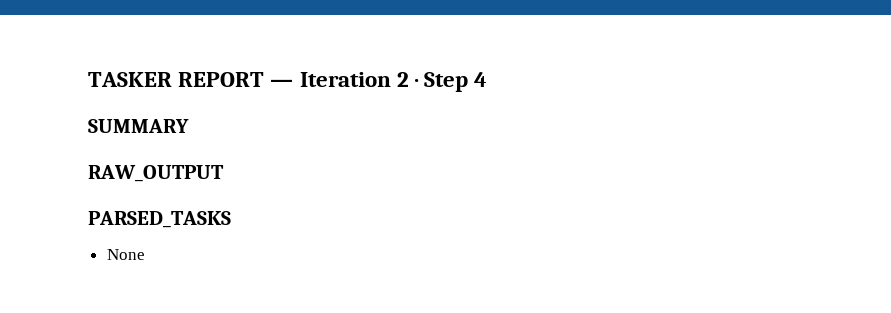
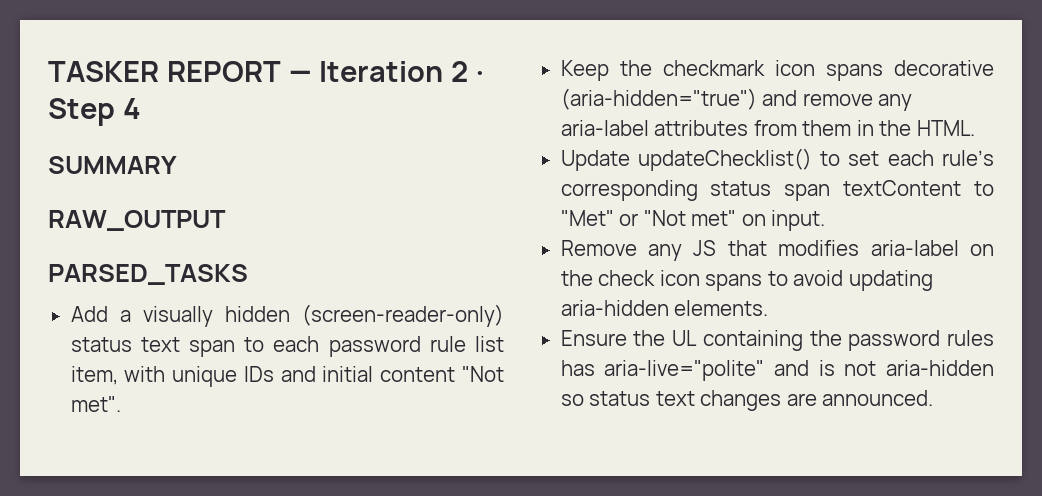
- None
+ Add a visually hidden (screen-reader-only) status text span to each password rule list item, with unique IDs and initial content "Not met".
+ Keep the checkmark icon spans decorative (aria-hidden="true") and remove any aria-label attributes from them in the HTML.
+ Update updateChecklist() to set each rule’s corresponding status span textContent to "Met" or "Not met" on input.
+ Remove any JS that modifies aria-label on the check icon spans to avoid updating aria-hidden elements.
+ Ensure the UL containing the password rules has aria-live="polite" and is not aria-hidden so status text changes are announced.

